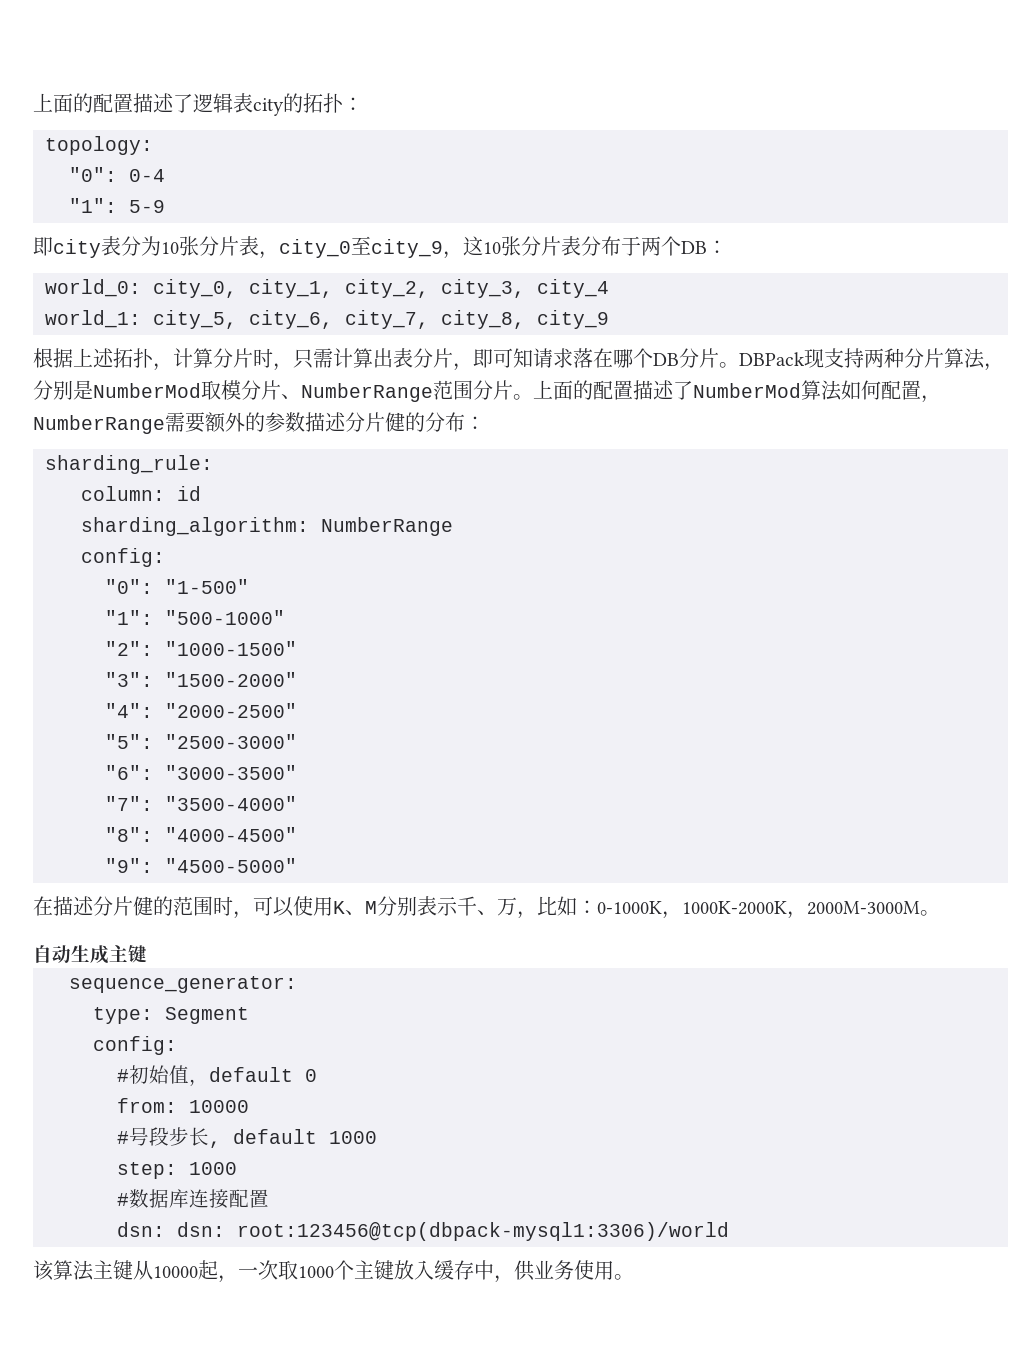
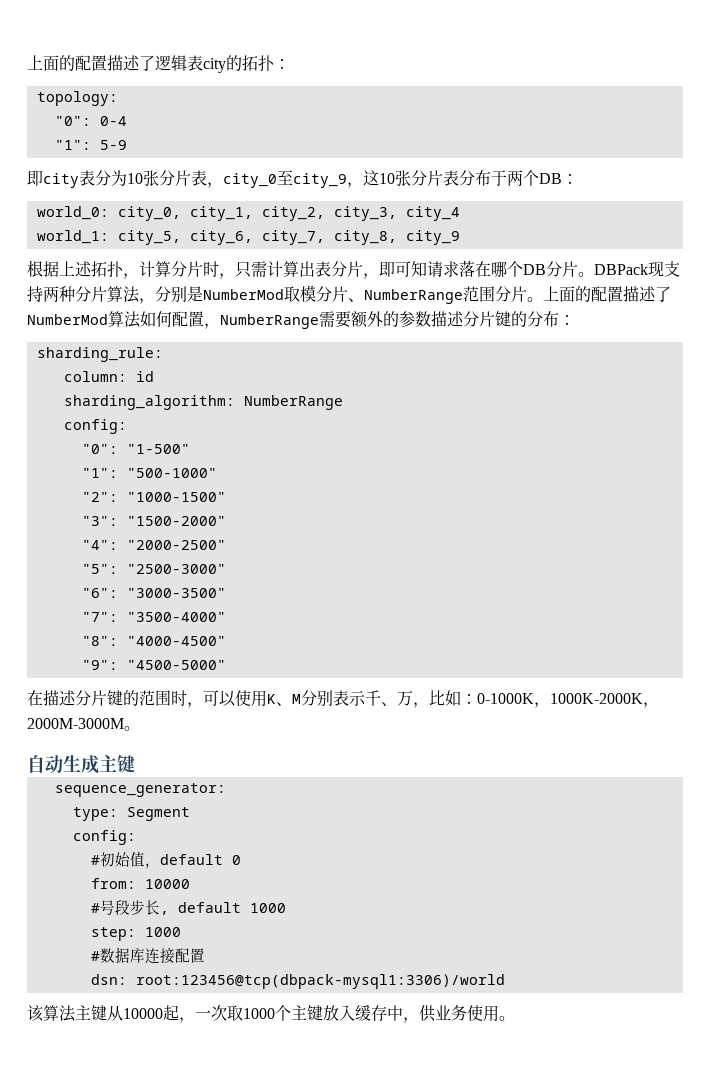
- 上面的配置描述了NumberMod算法如何配置，NumberRange需要额外的参数描述分片健的分布：
+ 上面的配置描述了NumberMod算法如何配置，NumberRange需要额外的参数描述分片键的分布：
- 在描述分片健的范围时，可以使用K、M分别表示千、万，比如：0-1000K，1000K-2000K，2000M-3000M。
+ 在描述分片键的范围时，可以使用K、M分别表示千、万，比如：0-1000K，1000K-2000K，2000M-3000M。
- dsn: dsn: root:123456@tcp(dbpack-mysql1:3306)/world
+ dsn: root:123456@tcp(dbpack-mysql1:3306)/world

